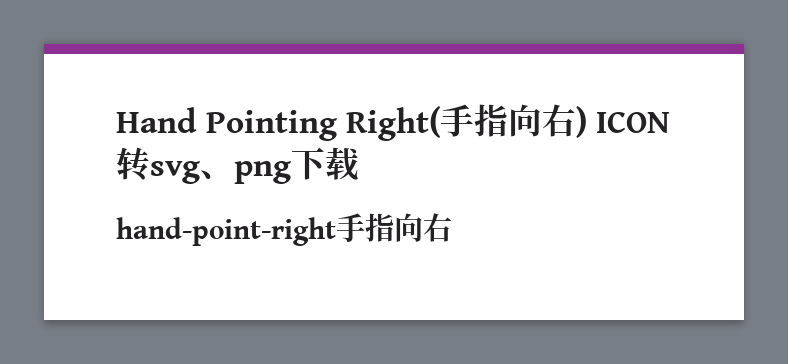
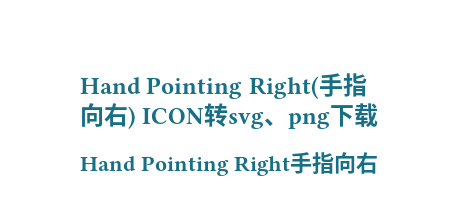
- hand-point-right手指向右
+ Hand Pointing Right手指向右

